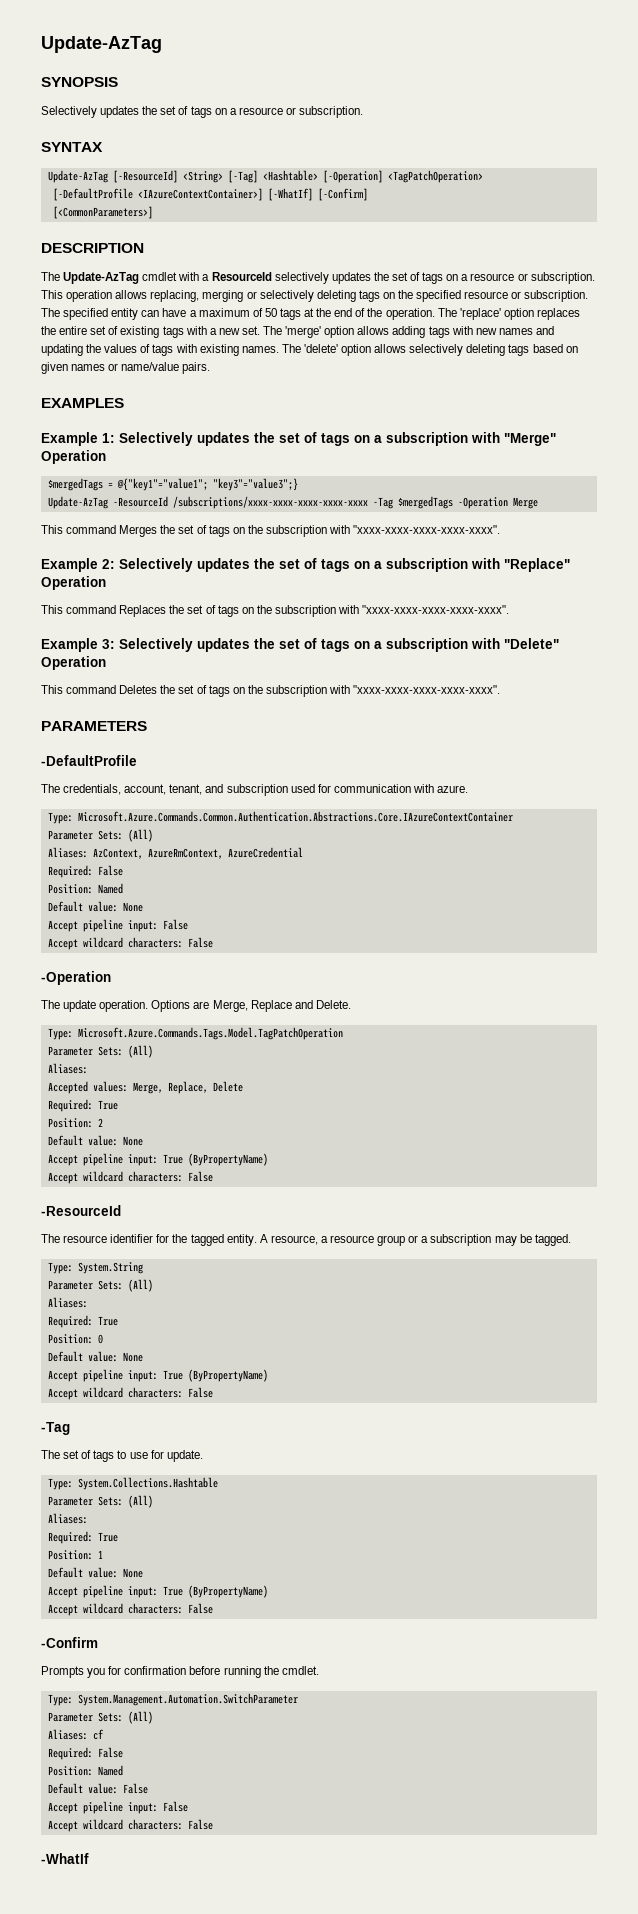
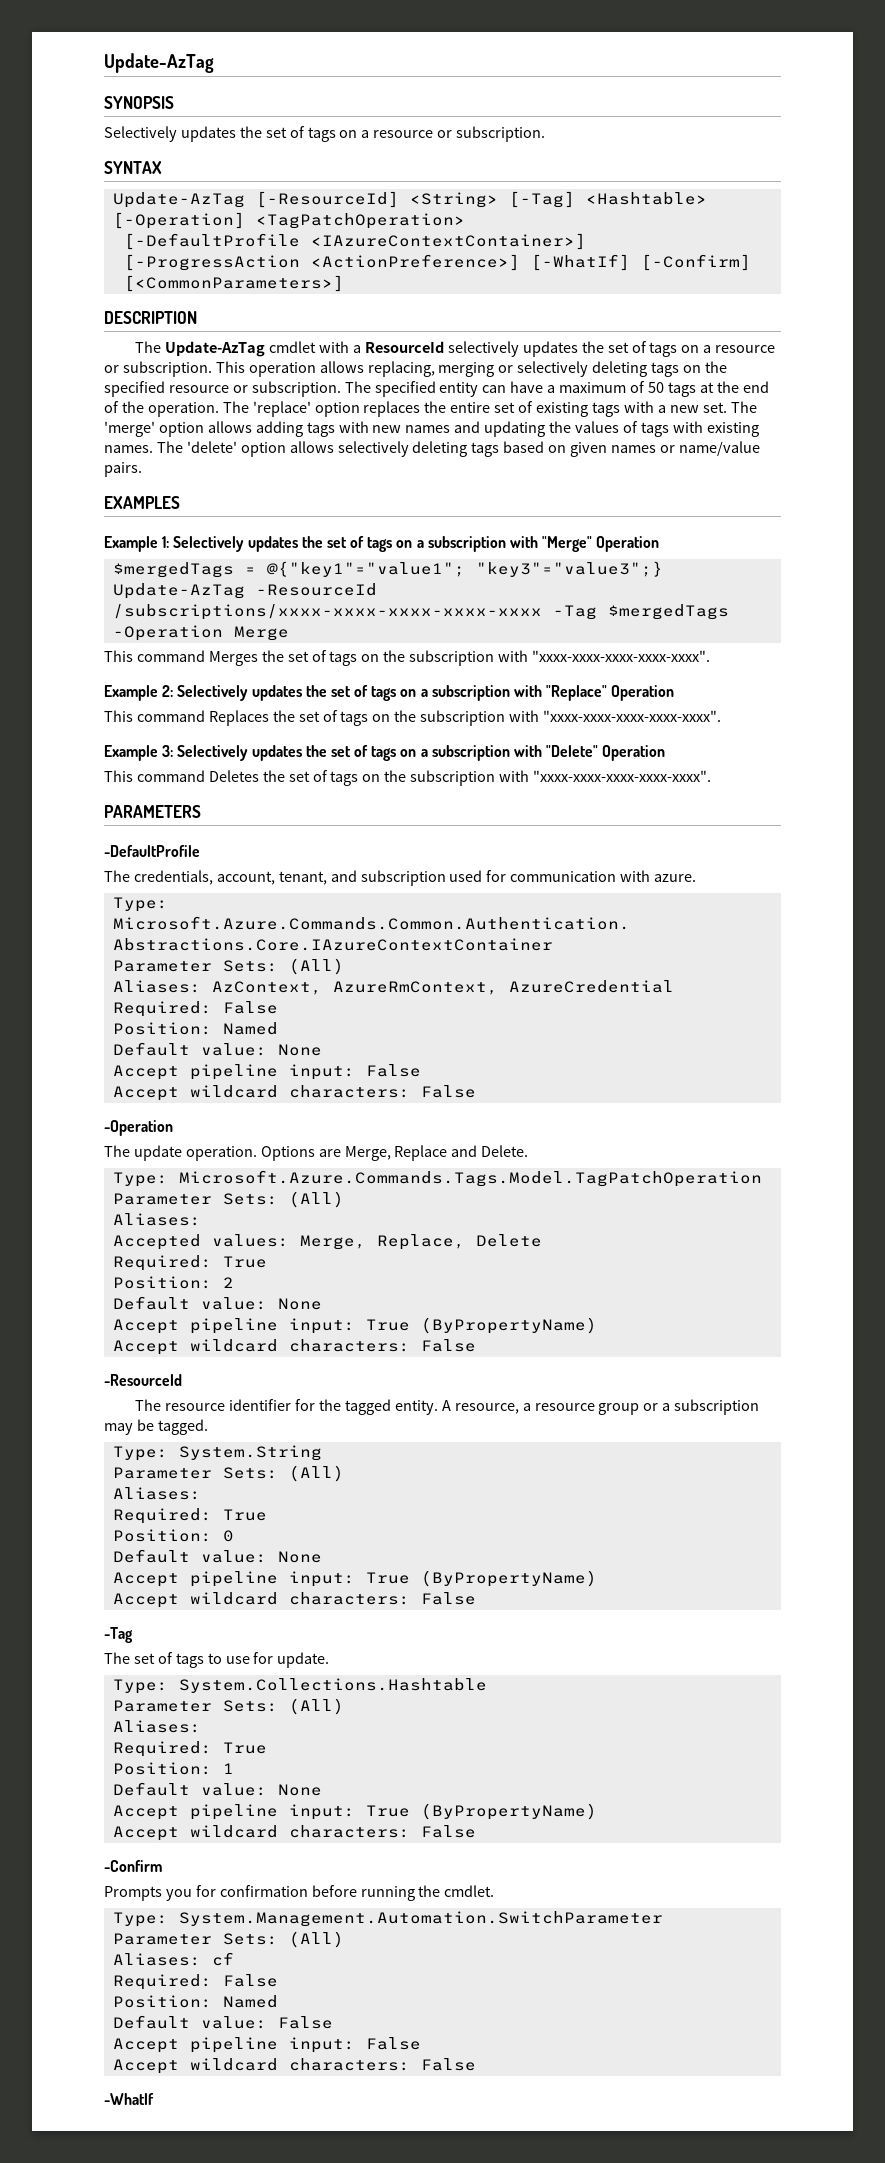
- [-DefaultProfile <IAzureContextContainer>] [-WhatIf] [-Confirm]
+ [-DefaultProfile <IAzureContextContainer>] [-ProgressAction <ActionPreference>] [-WhatIf] [-Confirm]

